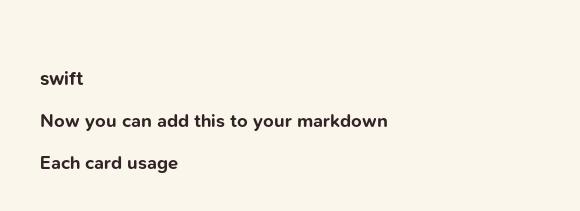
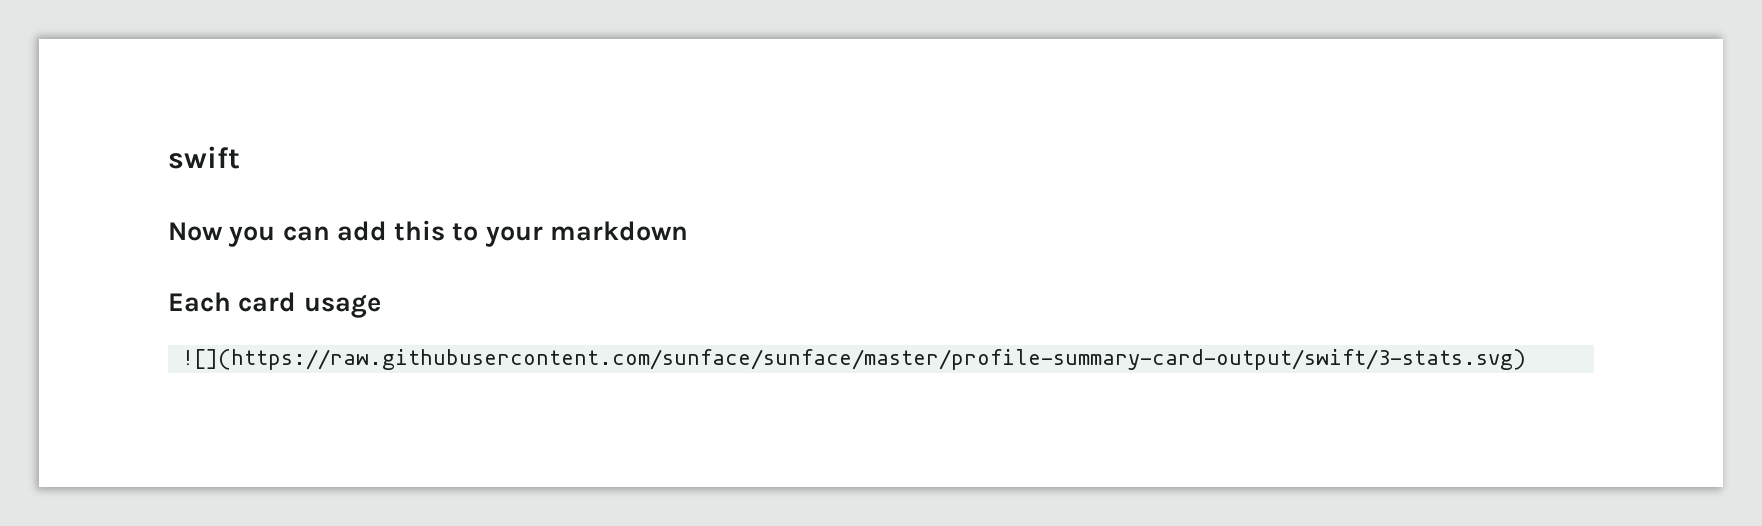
+ ![](https://raw.githubusercontent.com/sunface/sunface/master/profile-summary-card-output/swift/3-stats.svg)

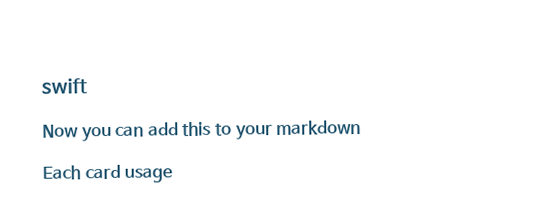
- ![](https://raw.githubusercontent.com/sunface/sunface/master/profile-summary-card-output/swift/3-stats.svg)

